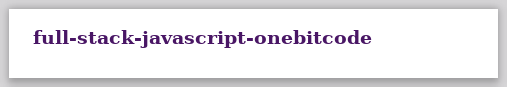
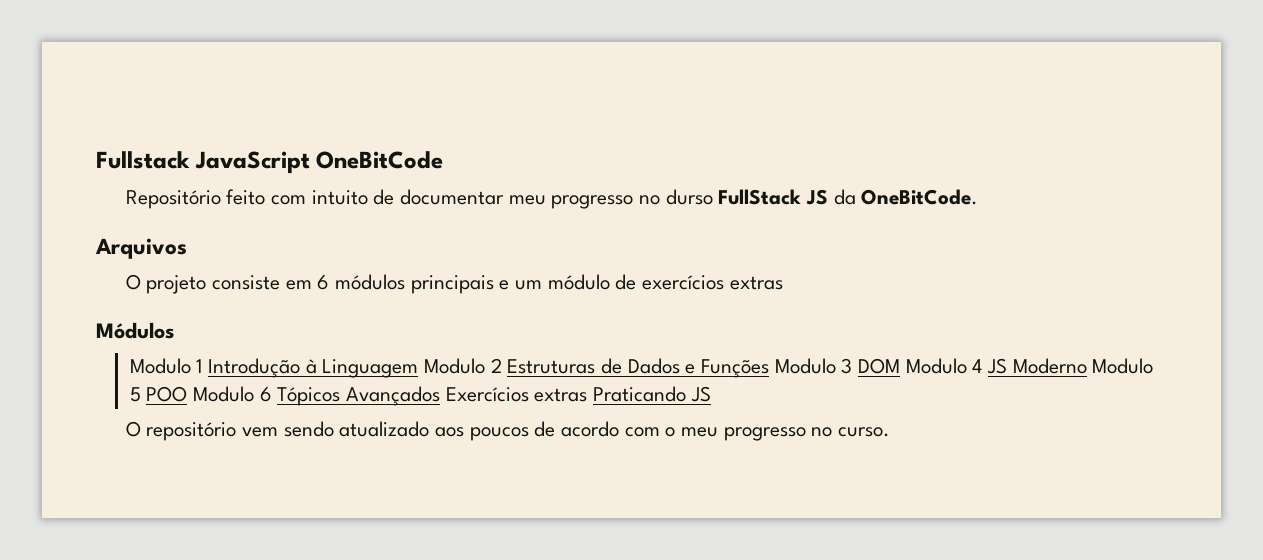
- full-stack-javascript-onebitcode
+ Fullstack JavaScript OneBitCode
+ Repositório feito com intuito de documentar meu progresso no durso FullStack JS da OneBitCode.
+ Arquivos
+ O projeto consiste em 6 módulos principais e um módulo de exercícios extras
+ Módulos
+ Modulo 1 Introdução à Linguagem Modulo 2 Estruturas de Dados e Funções Modulo 3 DOM Modulo 4 JS Moderno Modulo 5 POO Modulo 6 Tópicos Avançados Exercícios extras Praticando JS
+ O repositório vem sendo atualizado aos poucos de acordo com o meu progresso no curso.

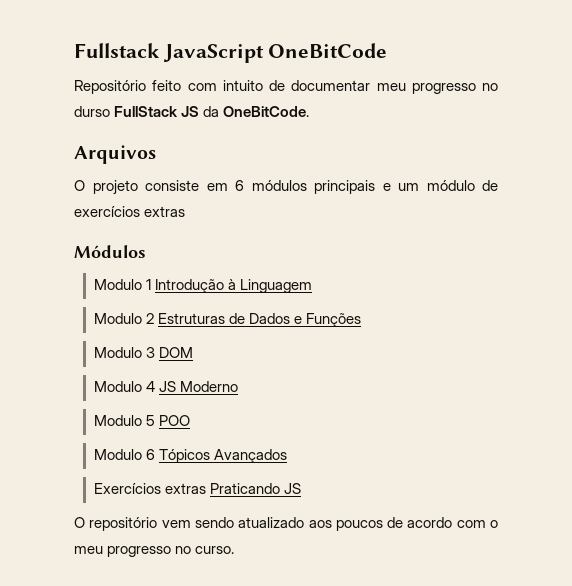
- Modulo 1 Introdução à Linguagem Modulo 2 Estruturas de Dados e Funções Modulo 3 DOM Modulo 4 JS Moderno Modulo 5 POO Modulo 6 Tópicos Avançados Exercícios extras Praticando JS
+ Modulo 1 Introdução à Linguagem
+ Modulo 2 Estruturas de Dados e Funções
+ Modulo 3 DOM
+ Modulo 4 JS Moderno
+ Modulo 5 POO
+ Modulo 6 Tópicos Avançados
+ Exercícios extras Praticando JS

